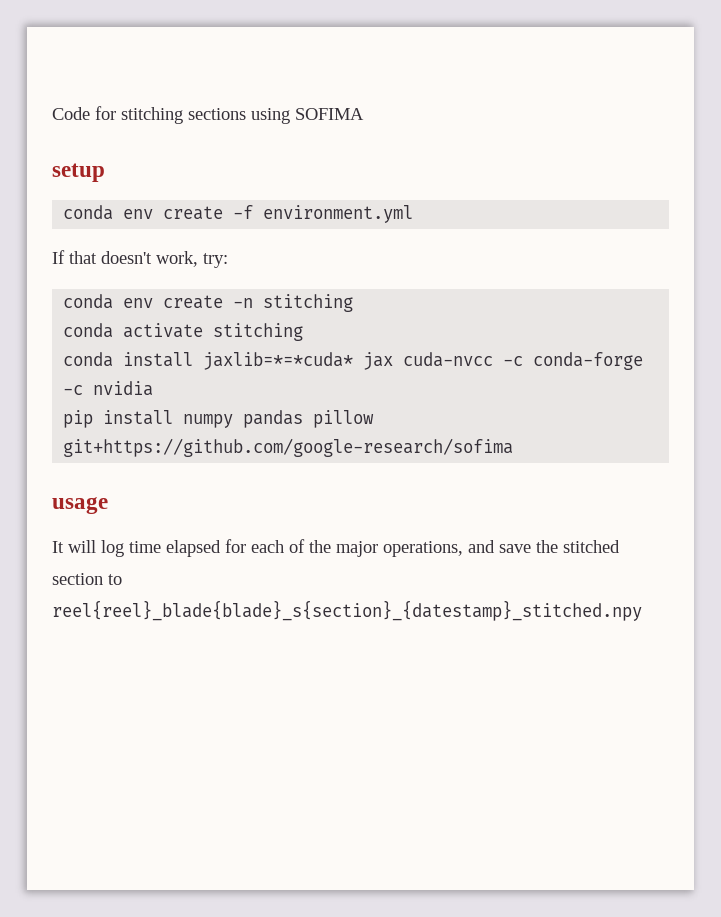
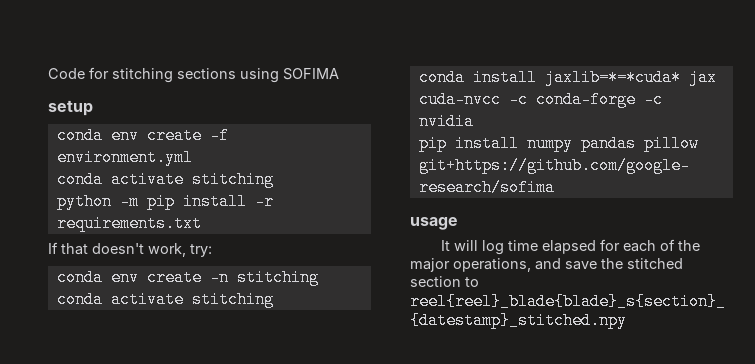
  conda env create -f environment.yml
+ conda activate stitching
+ python -m pip install -r requirements.txt

